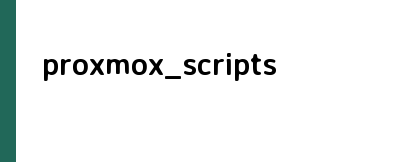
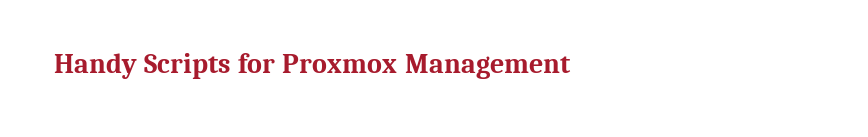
- proxmox_scripts
+ Handy Scripts for Proxmox Management

